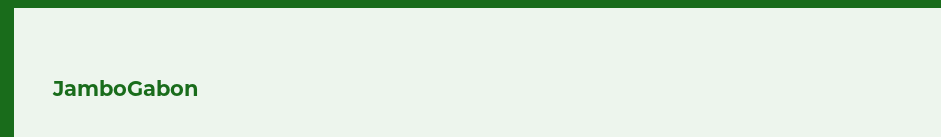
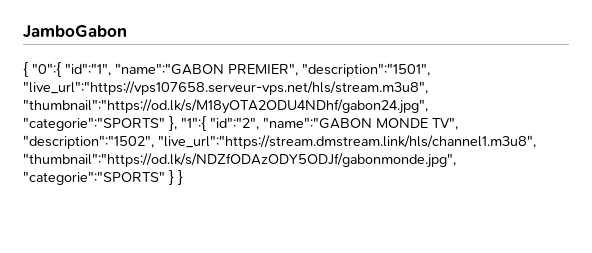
+ { "0":{ "id":"1", "name":"GABON PREMIER", "description":"1501", "live_url":"https://vps107658.serveur-vps.net/hls/stream.m3u8", "thumbnail":"https://od.lk/s/M18yOTA2ODU4NDhf/gabon24.jpg", "categorie":"SPORTS" }, "1":{ "id":"2", "name":"GABON MONDE TV", "description":"1502", "live_url":"https://stream.dmstream.link/hls/channel1.m3u8", "thumbnail":"https://od.lk/s/NDZfODAzODY5ODJf/gabonmonde.jpg", "categorie":"SPORTS" } }

